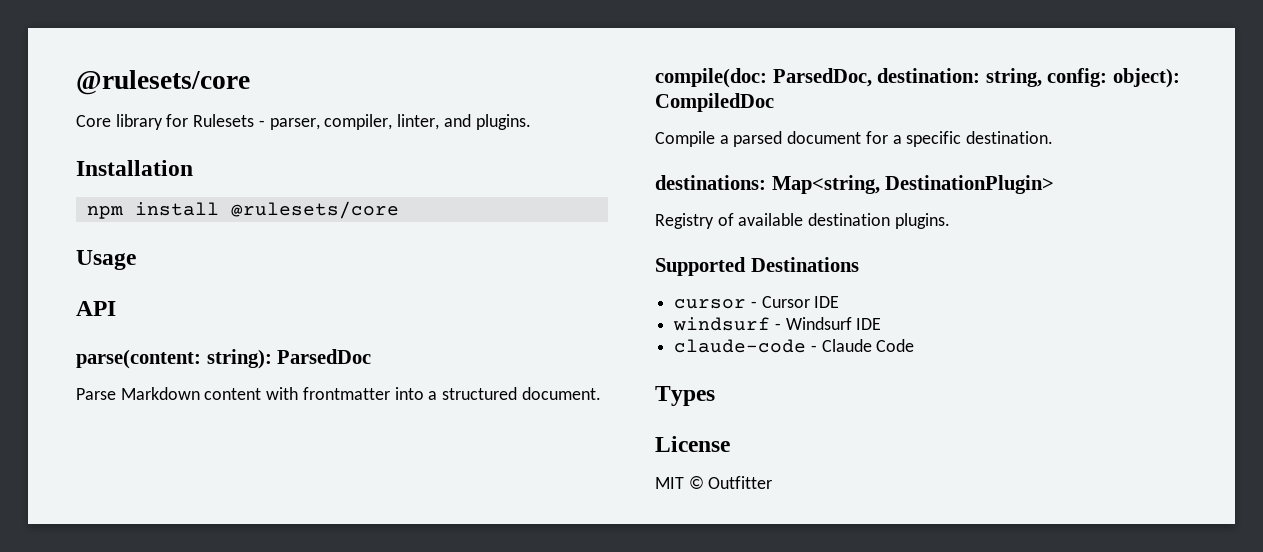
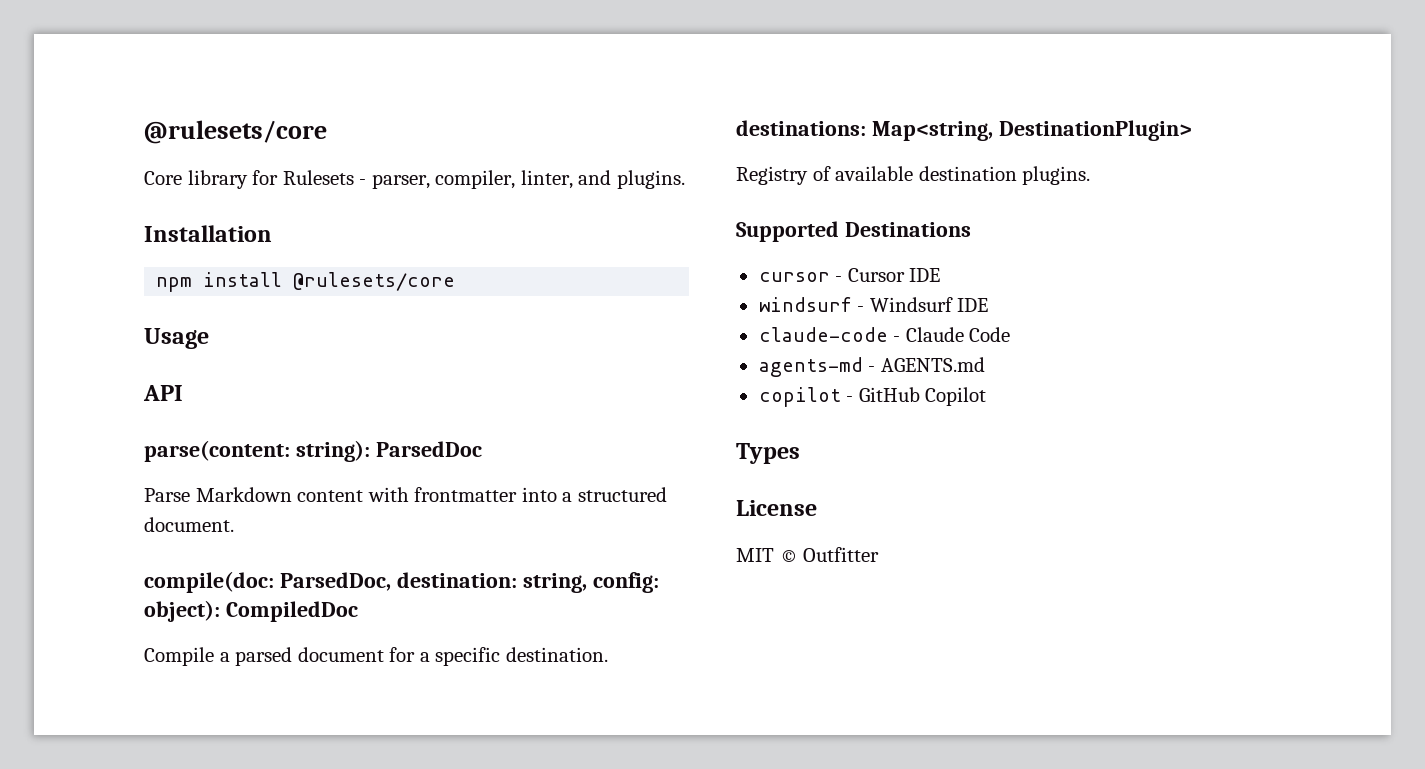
+ agents-md - AGENTS.md
+ copilot - GitHub Copilot

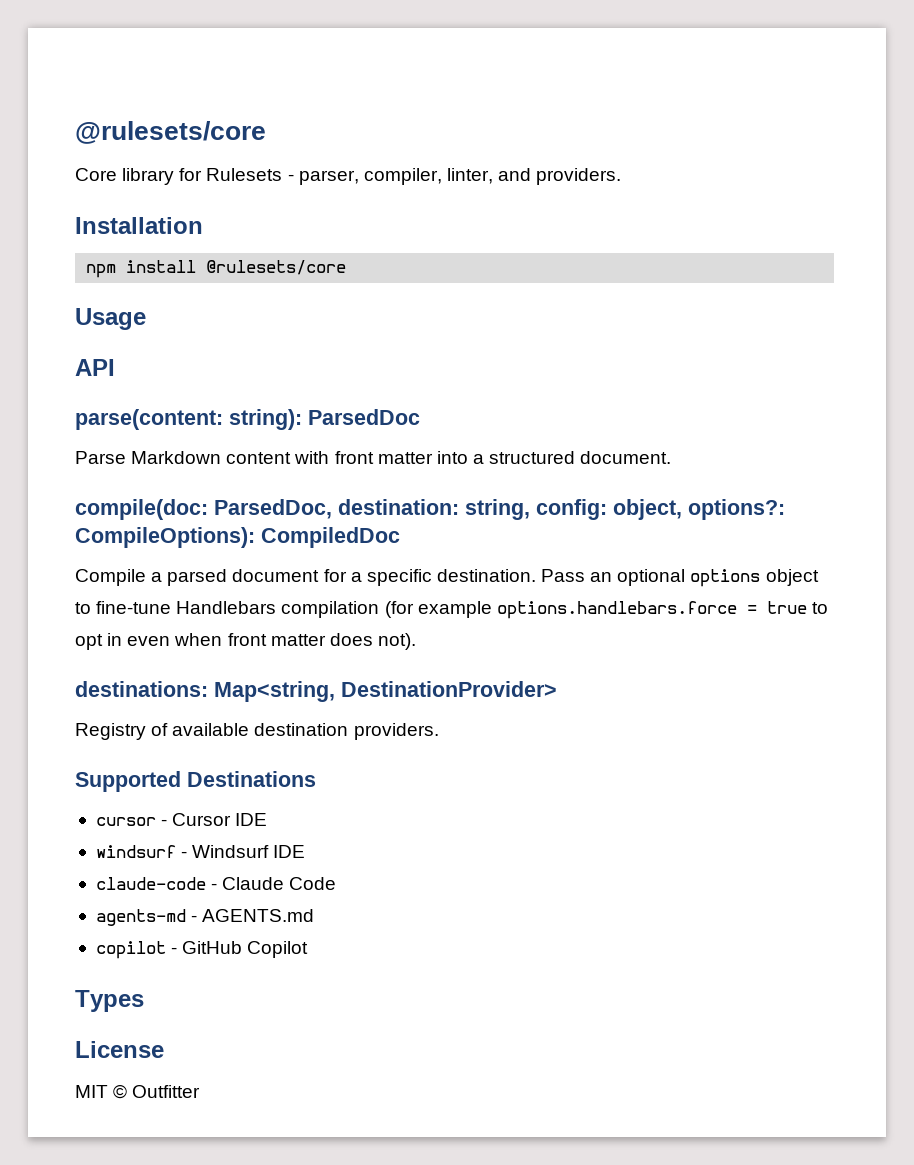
- Core library for Rulesets - parser, compiler, linter, and plugins.
+ Core library for Rulesets - parser, compiler, linter, and providers.
- Parse Markdown content with frontmatter into a structured document.
+ Parse Markdown content with front matter into a structured document.
- compile(doc: ParsedDoc, destination: string, config: object): CompiledDoc
+ compile(doc: ParsedDoc, destination: string, config: object, options?: CompileOptions): CompiledDoc
+ Pass an optional options object to fine-tune Handlebars compilation (for example options.handlebars.force = true to opt in even when front matter does not).
- destinations: Map<string, DestinationPlugin>
+ destinations: Map<string, DestinationProvider>
- Registry of available destination plugins.
+ Registry of available destination providers.

